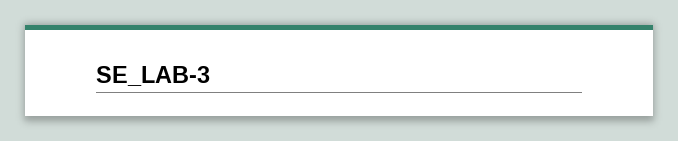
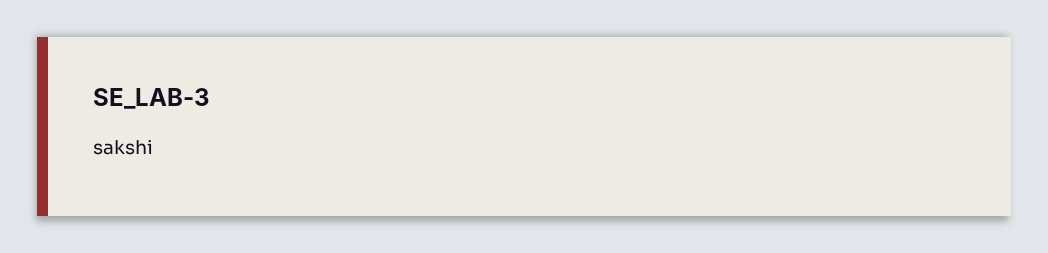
+ sakshi

